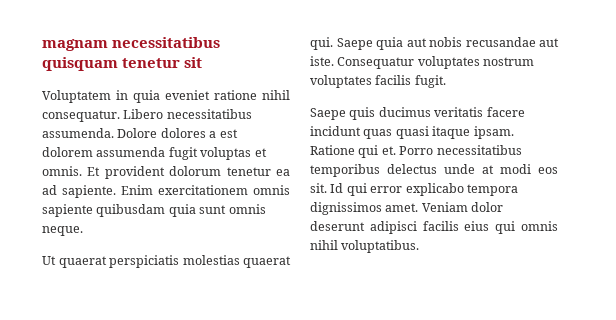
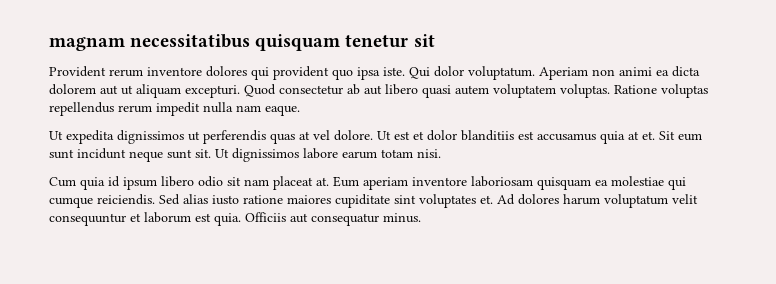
- Voluptatem in quia eveniet ratione nihil consequatur. Libero necessitatibus assumenda. Dolore dolores a est dolorem assumenda fugit voluptas et omnis. Et provident dolorum tenetur ea ad sapiente. Enim exercitationem omnis sapiente quibusdam quia sunt omnis neque.
- Ut quaerat perspiciatis molestias quaerat qui. Saepe quia aut nobis recusandae aut iste. Consequatur voluptates nostrum voluptates facilis fugit.
- Saepe quis ducimus veritatis facere incidunt quas quasi itaque ipsam. Ratione qui et. Porro necessitatibus temporibus delectus unde at modi eos sit. Id qui error explicabo tempora dignissimos amet. Veniam dolor deserunt adipisci facilis eius qui omnis nihil voluptatibus.
+ Provident rerum inventore dolores qui provident quo ipsa iste. Qui dolor voluptatum. Aperiam non animi ea dicta dolorem aut ut aliquam excepturi. Quod consectetur ab aut libero quasi autem voluptatem voluptas. Ratione voluptas repellendus rerum impedit nulla nam eaque.
+ Ut expedita dignissimos ut perferendis quas at vel dolore. Ut est et dolor blanditiis est accusamus quia at et. Sit eum sunt incidunt neque sunt sit. Ut dignissimos labore earum totam nisi.
+ Cum quia id ipsum libero odio sit nam placeat at. Eum aperiam inventore laboriosam quisquam ea molestiae qui cumque reiciendis. Sed alias iusto ratione maiores cupiditate sint voluptates et. Ad dolores harum voluptatum velit consequuntur et laborum est quia. Officiis aut consequatur minus.

